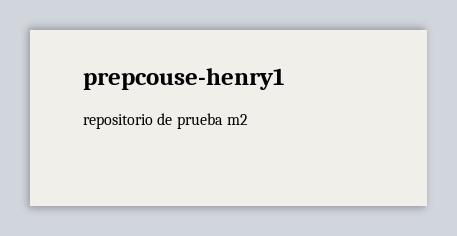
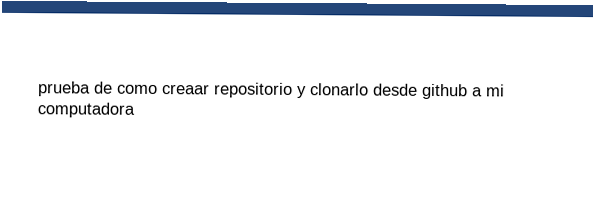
- prepcouse-henry1
- repositorio de prueba m2
+ prueba de como creaar repositorio y clonarlo desde github a mi computadora

